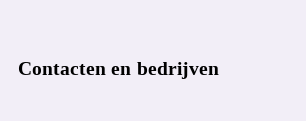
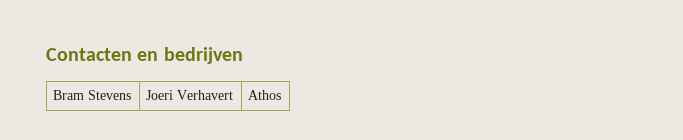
+ Bram Stevens | Joeri Verhavert | Athos

